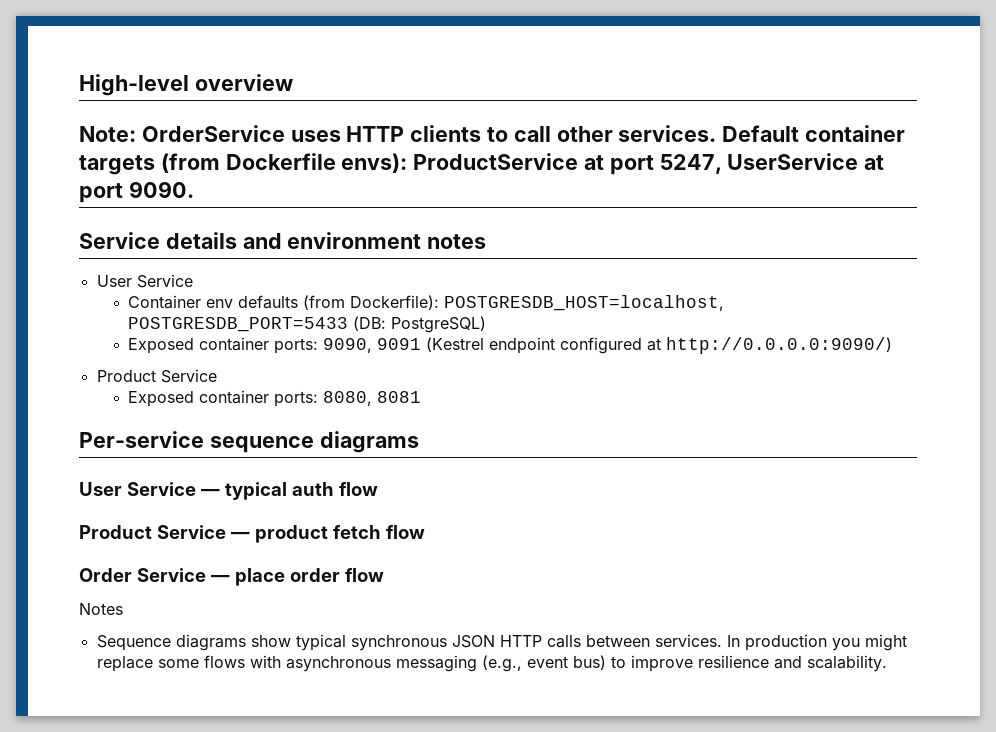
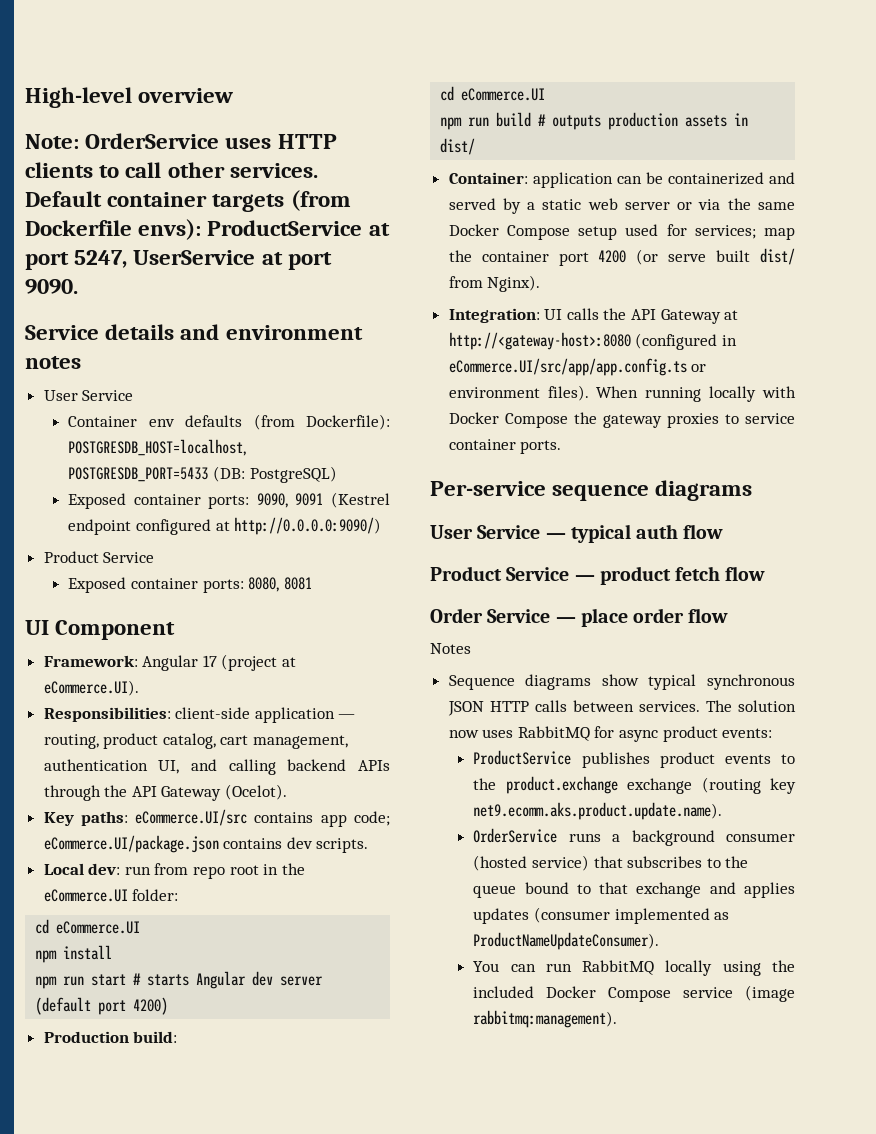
+ UI Component
+ Framework: Angular 17 (project at eCommerce.UI).
+ Responsibilities: client-side application — routing, product catalog, cart management, authentication UI, and calling backend APIs through the API Gateway (Ocelot).
+ Key paths: eCommerce.UI/src contains app code; eCommerce.UI/package.json contains dev scripts.
+ Local dev: run from repo root in the eCommerce.UI folder:
+ cd eCommerce.UI
+ npm install
+ npm run start # starts Angular dev server (default port 4200)
+ Production build:
+ cd eCommerce.UI
+ npm run build # outputs production assets in dist/
+ Container: application can be containerized and served by a static web server or via the same Docker Compose setup used for services; map the container port 4200 (or serve built dist/ from Nginx).
+ Integration: UI calls the API Gateway at http://<gateway-host>:8080 (configured in eCommerce.UI/src/app/app.config.ts or environment files). When running locally with Docker Compose the gateway proxies to service container ports.
- In production you might replace some flows with asynchronous messaging (e.g., event bus) to improve resilience and scalability.
+ The solution now uses RabbitMQ for async product events:
+ ProductService publishes product events to the product.exchange exchange (routing key net9.ecomm.aks.product.update.name).
+ OrderService runs a background consumer (hosted service) that subscribes to the queue bound to that exchange and applies updates (consumer implemented as ProductNameUpdateConsumer).
+ You can run RabbitMQ locally using the included Docker Compose service (image rabbitmq:management).

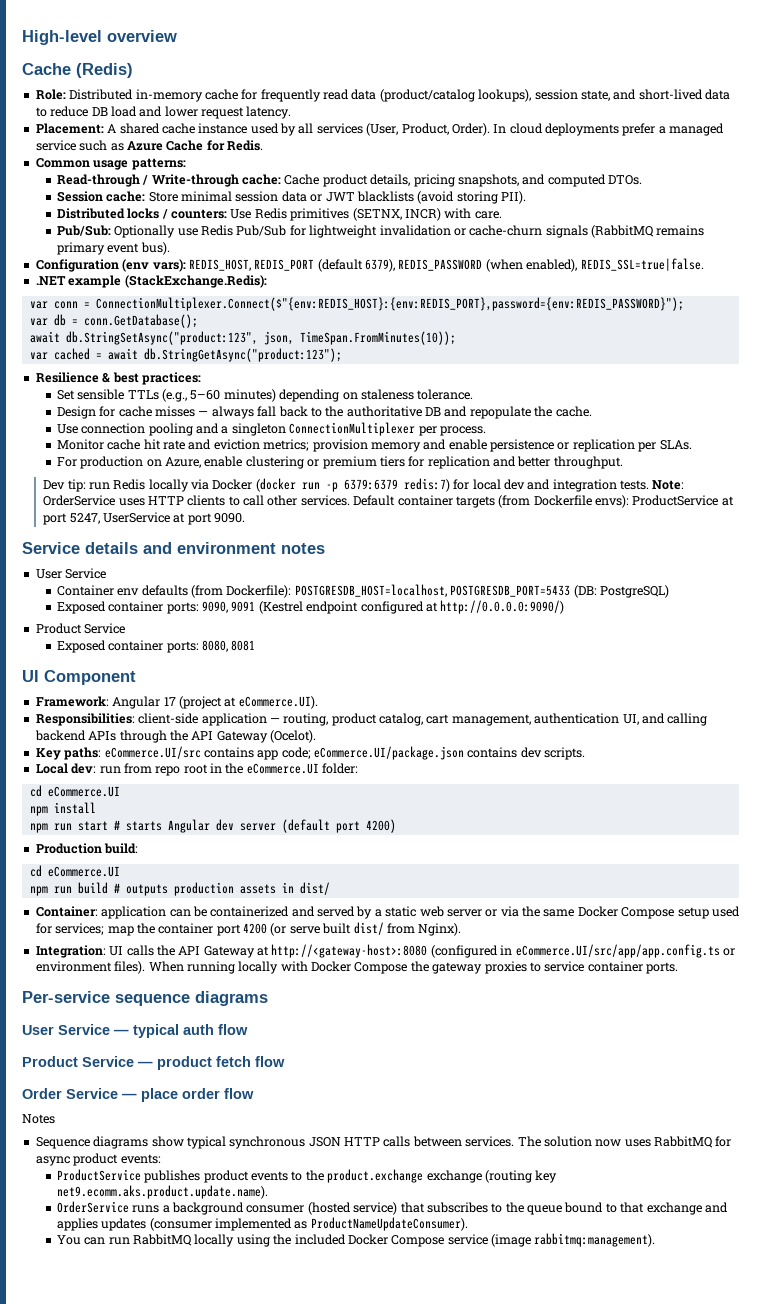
+ Cache (Redis)
+ Role: Distributed in-memory cache for frequently read data (product/catalog lookups), session state, and short-lived data to reduce DB load and lower request latency.
+ Placement: A shared cache instance used by all services (User, Product, Order). In cloud deployments prefer a managed service such as Azure Cache for Redis.
+ Common usage patterns:
+ Read-through / Write-through cache: Cache product details, pricing snapshots, and computed DTOs.
+ Session cache: Store minimal session data or JWT blacklists (avoid storing PII).
+ Distributed locks / counters: Use Redis primitives (SETNX, INCR) with care.
+ Pub/Sub: Optionally use Redis Pub/Sub for lightweight invalidation or cache-churn signals (RabbitMQ remains primary event bus).
+ Configuration (env vars): REDIS_HOST, REDIS_PORT (default 6379), REDIS_PASSWORD (when enabled), REDIS_SSL=true|false.
+ .NET example (StackExchange.Redis):
+ var conn = ConnectionMultiplexer.Connect($"{env:REDIS_HOST}:{env:REDIS_PORT},password={env:REDIS_PASSWORD}");
+ var db = conn.GetDatabase();
+ await db.StringSetAsync("product:123", json, TimeSpan.FromMinutes(10));
+ var cached = await db.StringGetAsync("product:123");
+ Resilience & best practices:
+ Set sensible TTLs (e.g., 5–60 minutes) depending on staleness tolerance.
+ Design for cache misses — always fall back to the authoritative DB and repopulate the cache.
+ Use connection pooling and a singleton ConnectionMultiplexer per process.
+ Monitor cache hit rate and eviction metrics; provision memory and enable persistence or replication per SLAs.
+ For production on Azure, enable clustering or premium tiers for replication and better throughput.
+ Dev tip: run Redis locally via Docker (docker run -p 6379:6379 redis:7) for local dev and integration tests.

